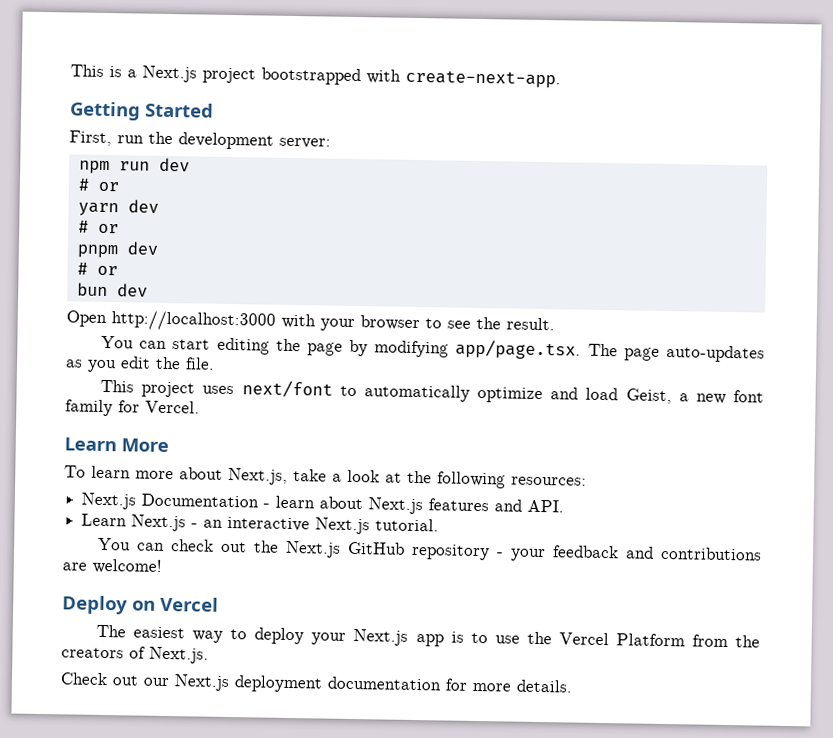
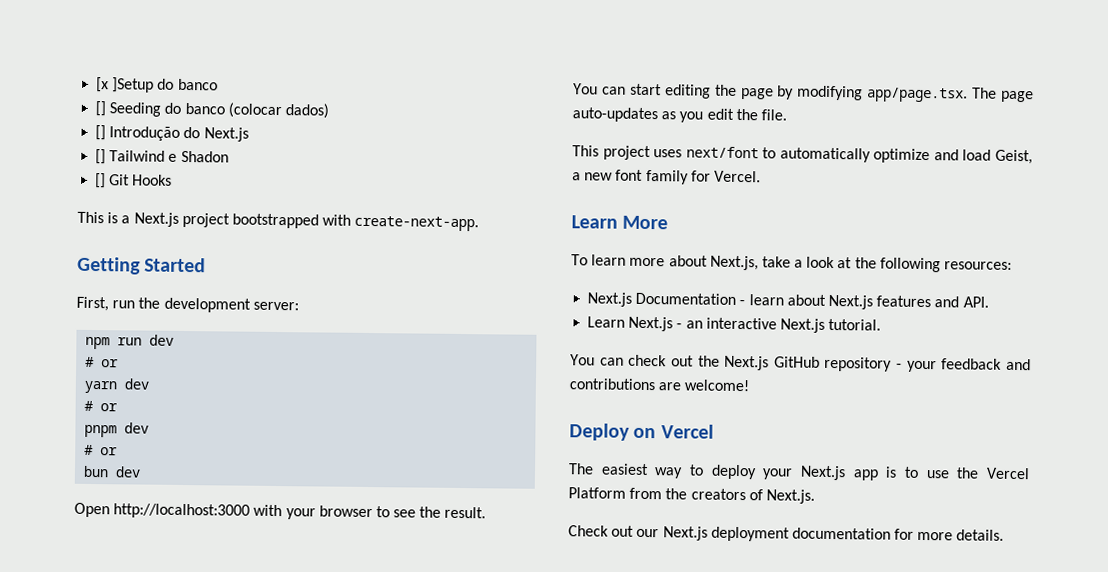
+ [x ]Setup do banco
+ [] Seeding do banco (colocar dados)
+ [] Introdução do Next.js
+ [] Tailwind e Shadon
+ [] Git Hooks

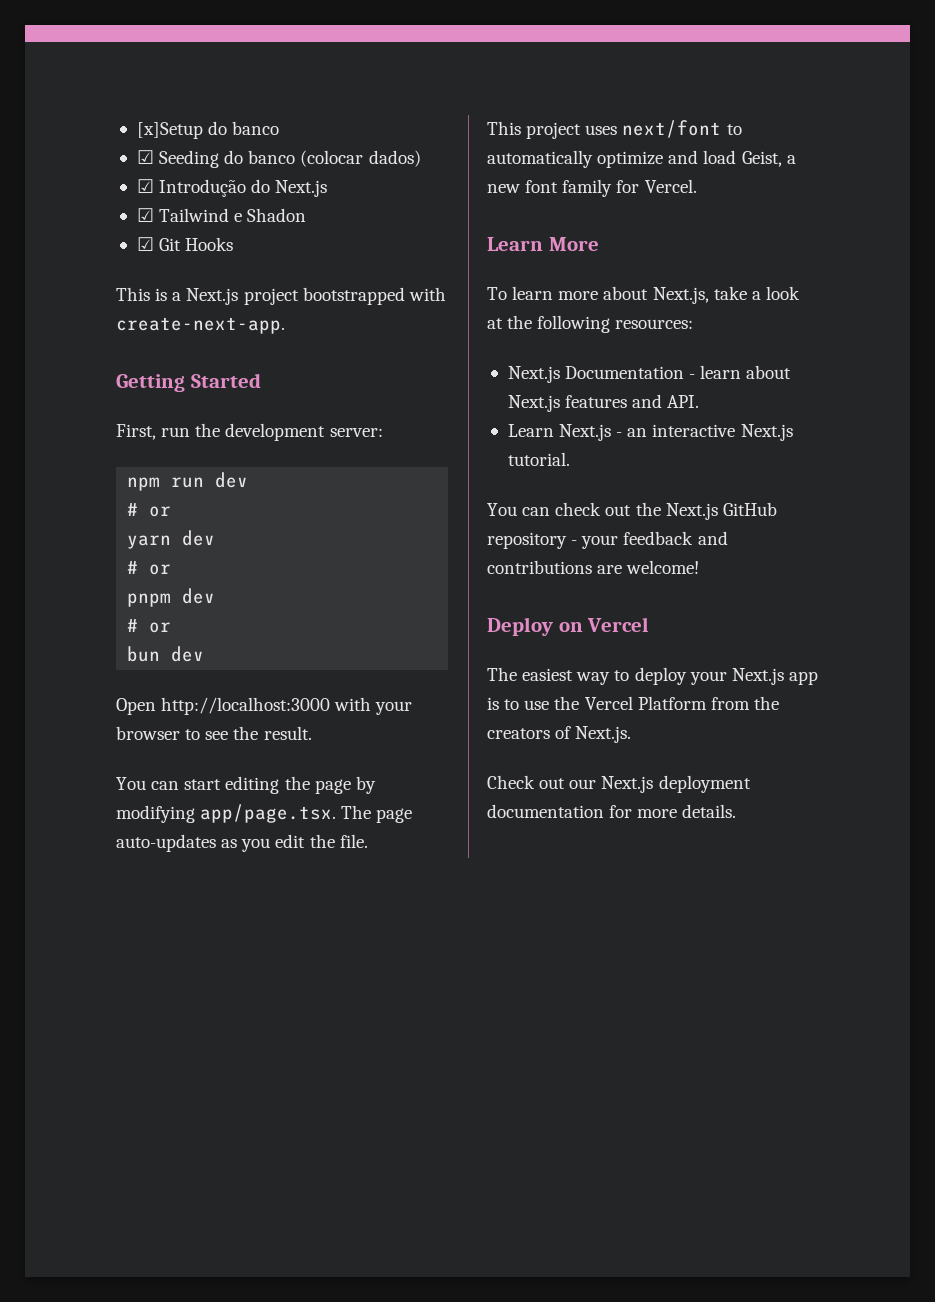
- [x ]Setup do banco
+ [x]Setup do banco
- [] Seeding do banco (colocar dados)
+ ☑ Seeding do banco (colocar dados)
- [] Introdução do Next.js
+ ☑ Introdução do Next.js
- [] Tailwind e Shadon
+ ☑ Tailwind e Shadon
- [] Git Hooks
+ ☑ Git Hooks

